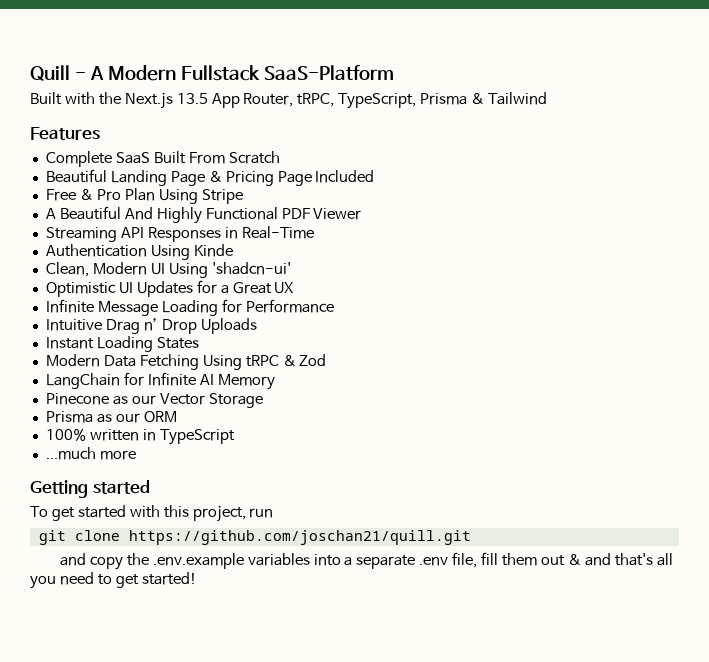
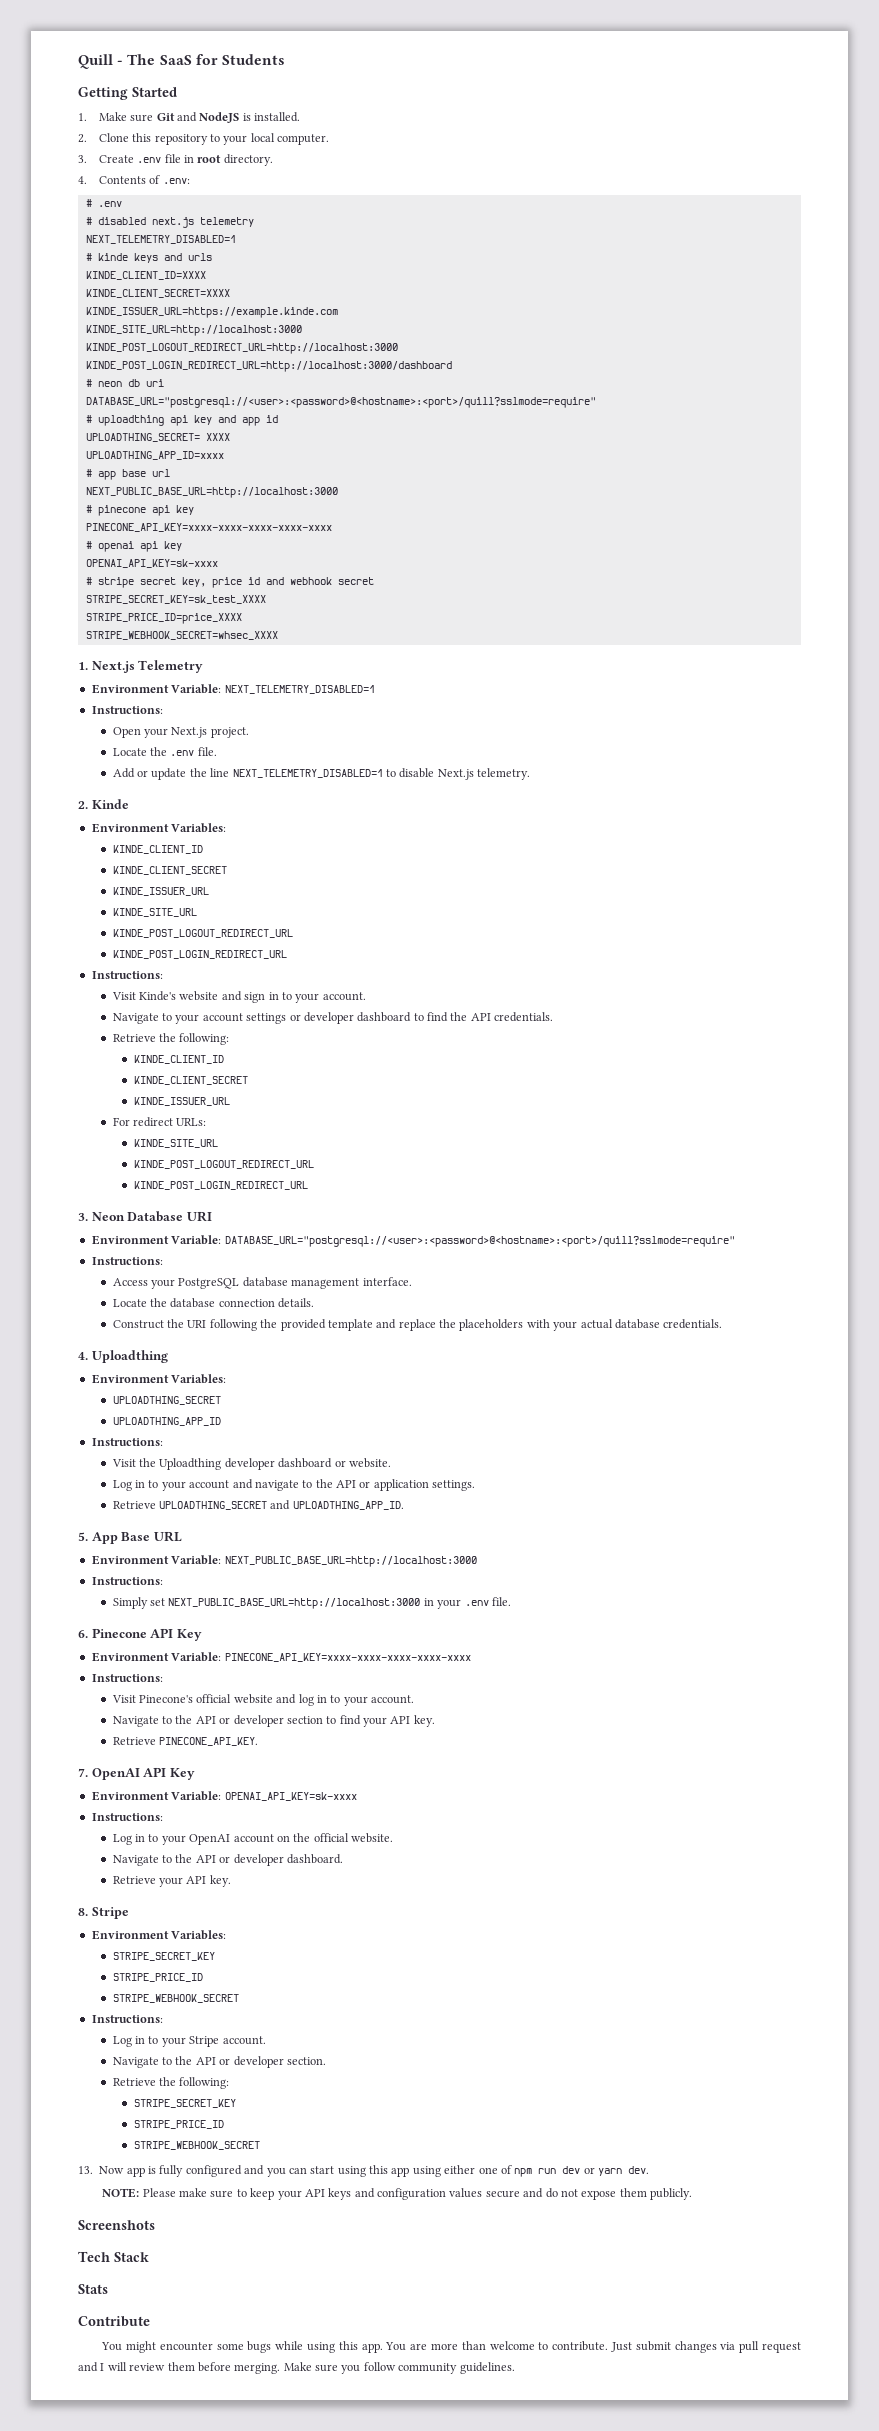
- Quill - A Modern Fullstack SaaS-Platform
- Built with the Next.js 13.5 App Router, tRPC, TypeScript, Prisma & Tailwind
- Features
- Complete SaaS Built From Scratch
- Beautiful Landing Page & Pricing Page Included
- Free & Pro Plan Using Stripe
- A Beautiful And Highly Functional PDF Viewer
- Streaming API Responses in Real-Time
- Authentication Using Kinde
- Clean, Modern UI Using 'shadcn-ui'
- Optimistic UI Updates for a Great UX
- Infinite Message Loading for Performance
- Intuitive Drag n’ Drop Uploads
- Instant Loading States
- Modern Data Fetching Using tRPC & Zod
- LangChain for Infinite AI Memory
- Pinecone as our Vector Storage
- Prisma as our ORM
- 100% written in TypeScript
- ...much more
- Getting started
- To get started with this project, run
- git clone https://github.com/joschan21/quill.git
- and copy the .env.example variables into a separate .env file, fill them out & and that's all you need to get started!
+ Quill - The SaaS for Students
+ Getting Started
+ 1. Make sure Git and NodeJS is installed.
+ 2. Clone this repository to your local computer.
+ 3. Create .env file in root directory.
+ 4. Contents of .env:
+ # .env
+ # disabled next.js telemetry
+ NEXT_TELEMETRY_DISABLED=1
+ # kinde keys and urls
+ KINDE_CLIENT_ID=XXXX
+ KINDE_CLIENT_SECRET=XXXX
+ KINDE_ISSUER_URL=https://example.kinde.com
+ KINDE_SITE_URL=http://localhost:3000
+ KINDE_POST_LOGOUT_REDIRECT_URL=http://localhost:3000
+ KINDE_POST_LOGIN_REDIRECT_URL=http://localhost:3000/dashboard
+ # neon db uri
+ DATABASE_URL="postgresql://<user>:<password>@<hostname>:<port>/quill?sslmode=require"
+ # uploadthing api key and app id
+ UPLOADTHING_SECRET= XXXX
+ UPLOADTHING_APP_ID=xxxx
+ # app base url
+ NEXT_PUBLIC_BASE_URL=http://localhost:3000
+ # pinecone api key
+ PINECONE_API_KEY=xxxx-xxxx-xxxx-xxxx-xxxx
+ # openai api key
+ OPENAI_API_KEY=sk-xxxx
+ # stripe secret key, price id and webhook secret
+ STRIPE_SECRET_KEY=sk_test_XXXX
+ STRIPE_PRICE_ID=price_XXXX
+ STRIPE_WEBHOOK_SECRET=whsec_XXXX
+ 1. Next.js Telemetry
+ Environment Variable: NEXT_TELEMETRY_DISABLED=1
+ Instructions:
+ Open your Next.js project.
+ Locate the .env file.
+ Add or update the line NEXT_TELEMETRY_DISABLED=1 to disable Next.js telemetry.
+ 2. Kinde
+ Environment Variables:
+ KINDE_CLIENT_ID
+ KINDE_CLIENT_SECRET
+ KINDE_ISSUER_URL
+ KINDE_SITE_URL
+ KINDE_POST_LOGOUT_REDIRECT_URL
+ KINDE_POST_LOGIN_REDIRECT_URL
+ Instructions:
+ Visit Kinde's website and sign in to your account.
+ Navigate to your account settings or developer dashboard to find the API credentials.
+ Retrieve the following:
+ KINDE_CLIENT_ID
+ KINDE_CLIENT_SECRET
+ KINDE_ISSUER_URL
+ For redirect URLs:
+ KINDE_SITE_URL
+ KINDE_POST_LOGOUT_REDIRECT_URL
+ KINDE_POST_LOGIN_REDIRECT_URL
+ 3. Neon Database URI
+ Environment Variable: DATABASE_URL="postgresql://<user>:<password>@<hostname>:<port>/quill?sslmode=require"
+ Instructions:
+ Access your PostgreSQL database management interface.
+ Locate the database connection details.
+ Construct the URI following the provided template and replace the placeholders with your actual database credentials.
+ 4. Uploadthing
+ Environment Variables:
+ UPLOADTHING_SECRET
+ UPLOADTHING_APP_ID
+ Instructions:
+ Visit the Uploadthing developer dashboard or website.
+ Log in to your account and navigate to the API or application settings.
+ Retrieve UPLOADTHING_SECRET and UPLOADTHING_APP_ID.
+ 5. App Base URL
+ Environment Variable: NEXT_PUBLIC_BASE_URL=http://localhost:3000
+ Instructions:
+ Simply set NEXT_PUBLIC_BASE_URL=http://localhost:3000 in your .env file.
+ 6. Pinecone API Key
+ Environment Variable: PINECONE_API_KEY=xxxx-xxxx-xxxx-xxxx-xxxx
+ Instructions:
+ Visit Pinecone's official website and log in to your account.
+ Navigate to the API or developer section to find your API key.
+ Retrieve PINECONE_API_KEY.
+ 7. OpenAI API Key
+ Environment Variable: OPENAI_API_KEY=sk-xxxx
+ Instructions:
+ Log in to your OpenAI account on the official website.
+ Navigate to the API or developer dashboard.
+ Retrieve your API key.
+ 8. Stripe
+ Environment Variables:
+ STRIPE_SECRET_KEY
+ STRIPE_PRICE_ID
+ STRIPE_WEBHOOK_SECRET
+ Instructions:
+ Log in to your Stripe account.
+ Navigate to the API or developer section.
+ Retrieve the following:
+ STRIPE_SECRET_KEY
+ STRIPE_PRICE_ID
+ STRIPE_WEBHOOK_SECRET
+ 13. Now app is fully configured and you can start using this app using either one of npm run dev or yarn dev.
+ NOTE: Please make sure to keep your API keys and configuration values secure and do not expose them publicly.
+ Screenshots
+ Tech Stack
+ Stats
+ Contribute
+ You might encounter some bugs while using this app. You are more than welcome to contribute. Just submit changes via pull request and I will review them before merging. Make sure you follow community guidelines.

